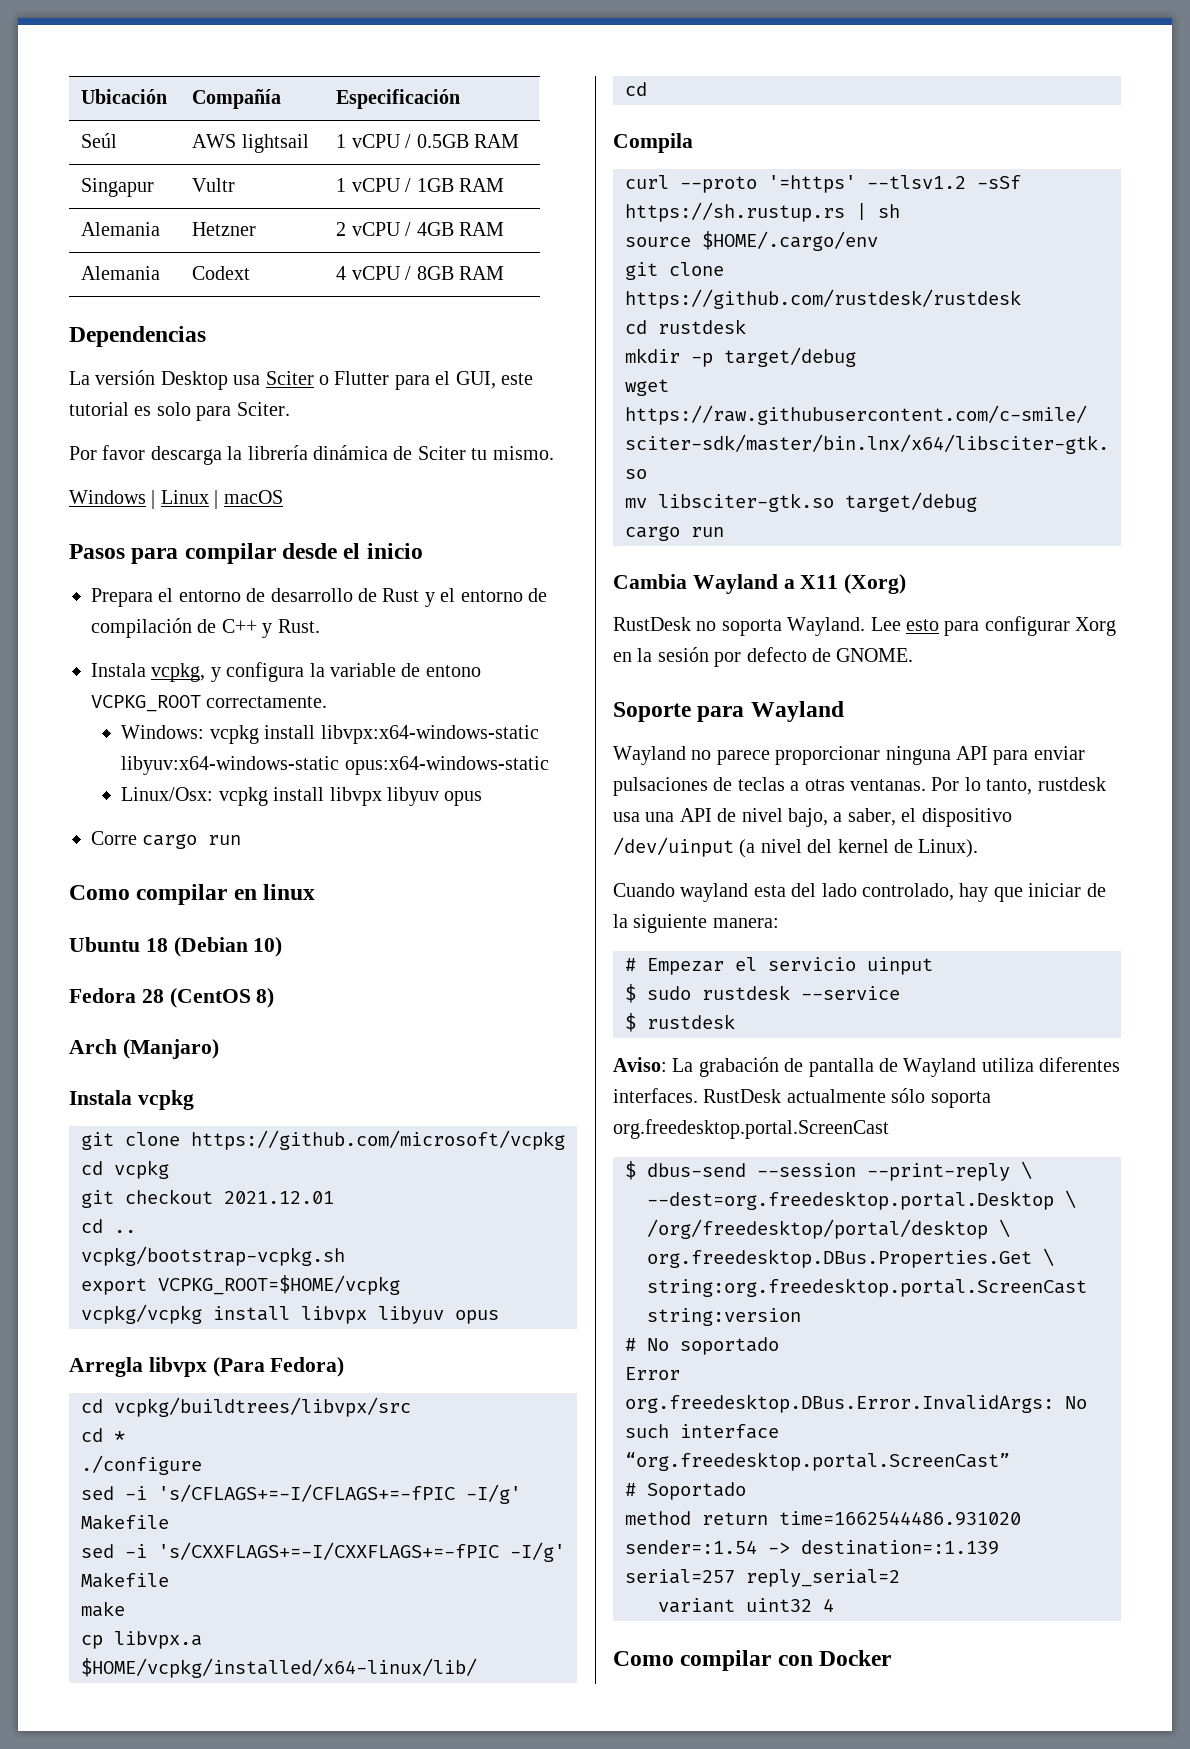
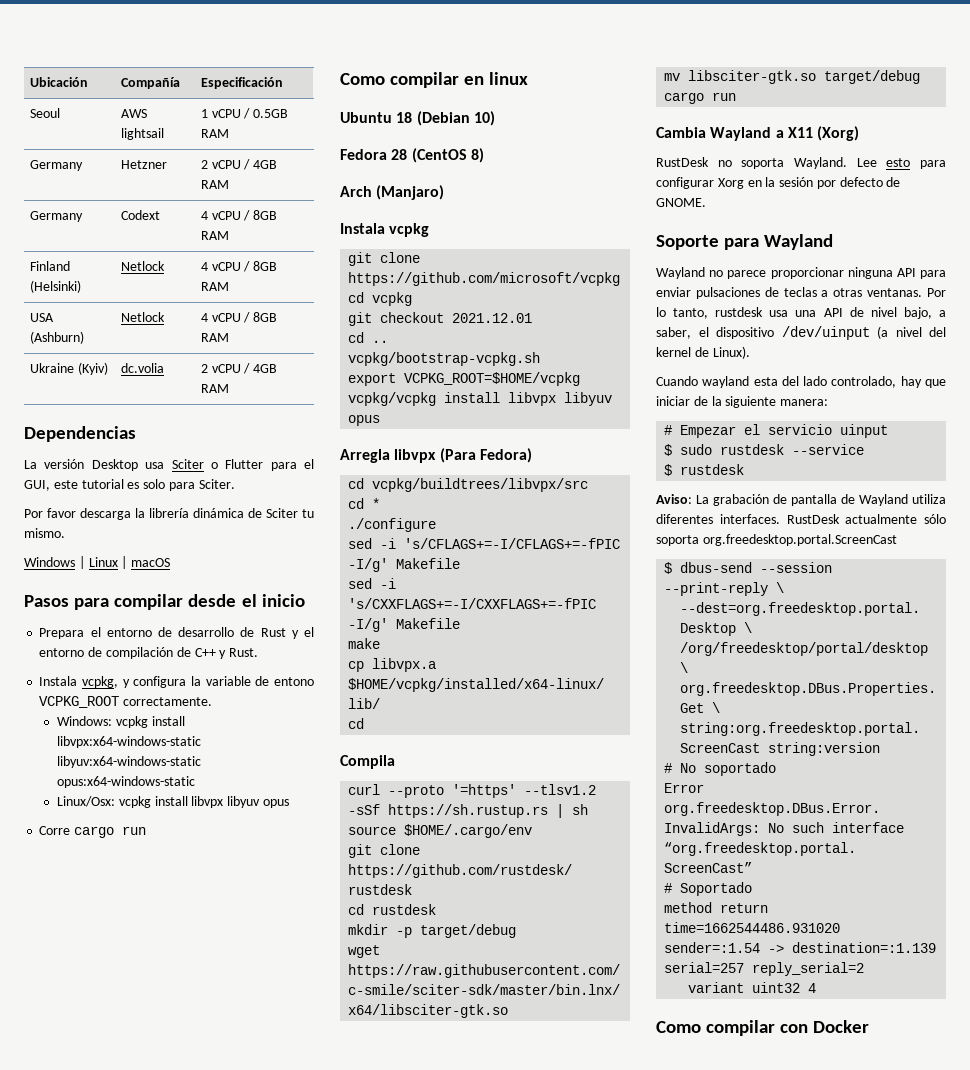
- Seúl | AWS lightsail | 1 vCPU / 0.5GB RAM
+ Seoul | AWS lightsail | 1 vCPU / 0.5GB RAM
- Singapur | Vultr | 1 vCPU / 1GB RAM
- Alemania | Hetzner | 2 vCPU / 4GB RAM
+ Germany | Hetzner | 2 vCPU / 4GB RAM
- Alemania | Codext | 4 vCPU / 8GB RAM
+ Germany | Codext | 4 vCPU / 8GB RAM
+ Finland (Helsinki) | Netlock | 4 vCPU / 8GB RAM
+ USA (Ashburn) | Netlock | 4 vCPU / 8GB RAM
+ Ukraine (Kyiv) | dc.volia | 2 vCPU / 4GB RAM

